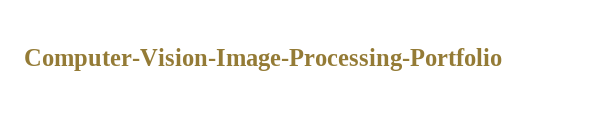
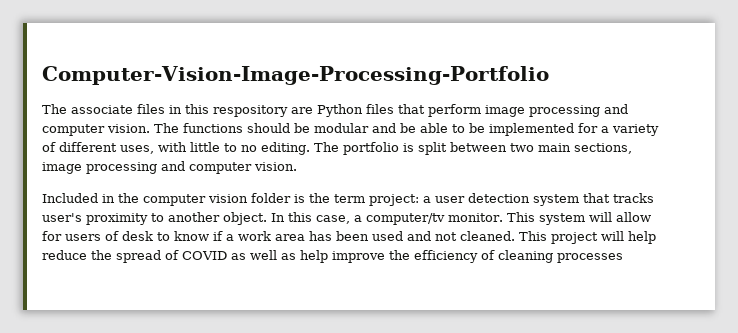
+ The associate files in this respository are Python files that perform image processing and computer vision. The functions should be modular and be able to be implemented for a variety of different uses, with little to no editing. The portfolio is split between two main sections, image processing and computer vision.
+ Included in the computer vision folder is the term project: a user detection system that tracks user's proximity to another object. In this case, a computer/tv monitor. This system will allow for users of desk to know if a work area has been used and not cleaned. This project will help reduce the spread of COVID as well as help improve the efficiency of cleaning processes

